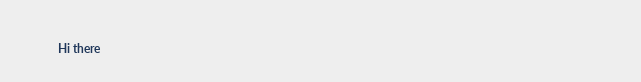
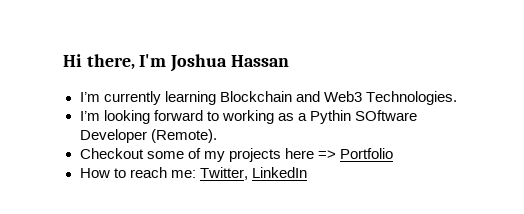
- Hi there
+ Hi there, I'm Joshua Hassan
+ I’m currently learning Blockchain and Web3 Technologies.
+ I’m looking forward to working as a Pythin SOftware Developer (Remote).
+ Checkout some of my projects here => Portfolio
+ How to reach me: Twitter, LinkedIn

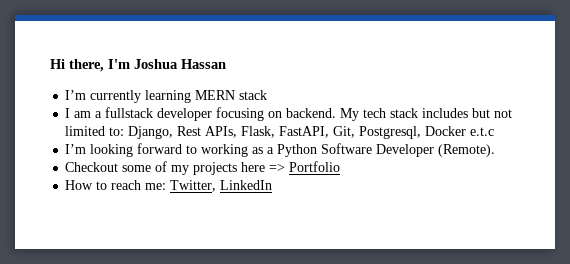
- I’m currently learning Blockchain and Web3 Technologies.
+ I’m currently learning MERN stack
+ I am a fullstack developer focusing on backend. My tech stack includes but not limited to: Django, Rest APIs, Flask, FastAPI, Git, Postgresql, Docker e.t.c
- I’m looking forward to working as a Pythin SOftware Developer (Remote).
+ I’m looking forward to working as a Python Software Developer (Remote).

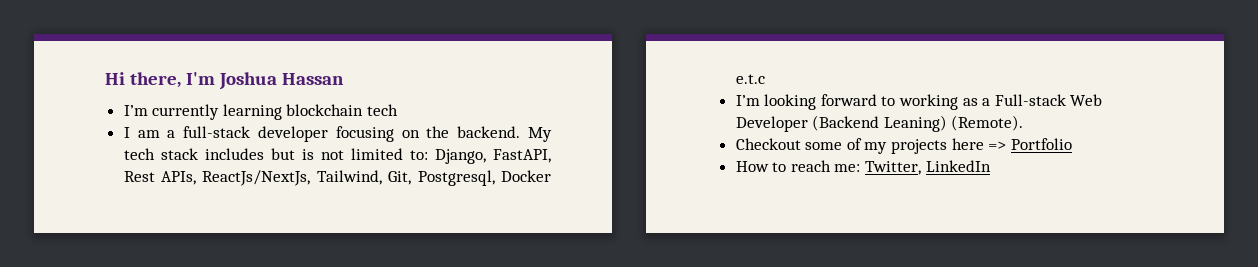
- I’m currently learning MERN stack
+ I’m currently learning blockchain tech
- I am a fullstack developer focusing on backend.
+ I am a full-stack developer focusing on the backend.
- My tech stack includes but not limited to: Django, Rest APIs, Flask, FastAPI, Git, Postgresql, Docker e.t.c
+ My tech stack includes but is not limited to: Django, FastAPI, Rest APIs, ReactJs/NextJs, Tailwind, Git, Postgresql, Docker e.t.c
- I’m looking forward to working as a Python Software Developer (Remote).
+ I’m looking forward to working as a Full-stack Web Developer (Backend Leaning) (Remote).

